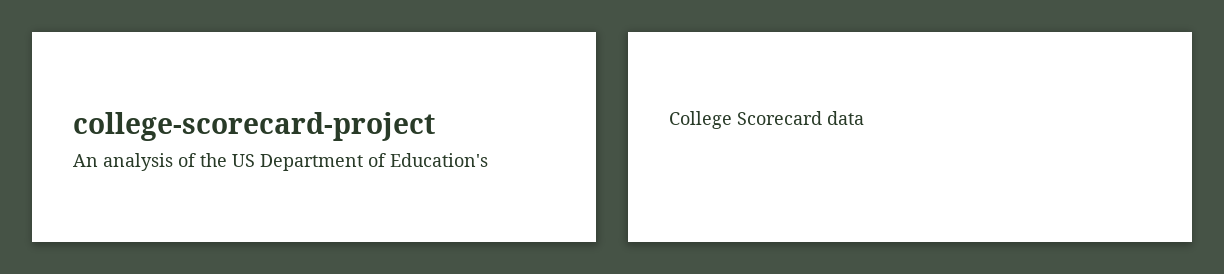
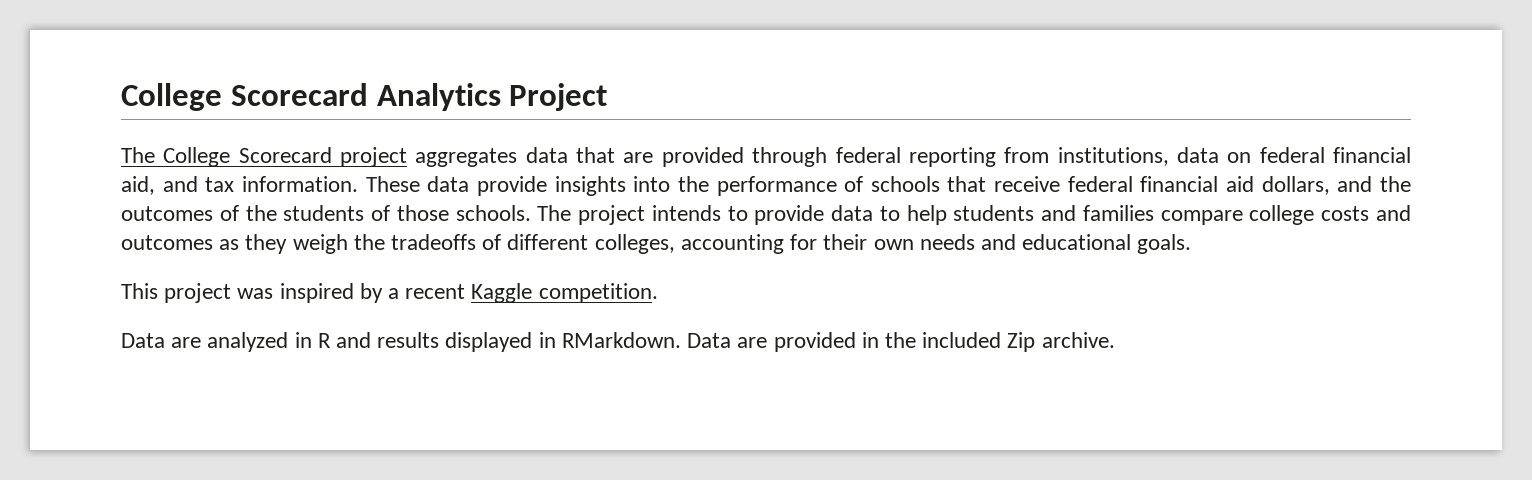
- college-scorecard-project
- An analysis of the US Department of Education's College Scorecard data
+ College Scorecard Analytics Project
+ The College Scorecard project aggregates data that are provided through federal reporting from institutions, data on federal financial aid, and tax information. These data provide insights into the performance of schools that receive federal financial aid dollars, and the outcomes of the students of those schools. The project intends to provide data to help students and families compare college costs and outcomes as they weigh the tradeoffs of different colleges, accounting for their own needs and educational goals.
+ This project was inspired by a recent Kaggle competition.
+ Data are analyzed in R and results displayed in RMarkdown. Data are provided in the included Zip archive.

